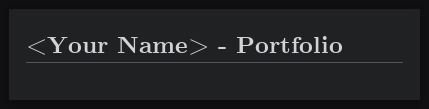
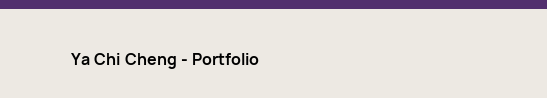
- <Your Name> - Portfolio
+ Ya Chi Cheng - Portfolio

